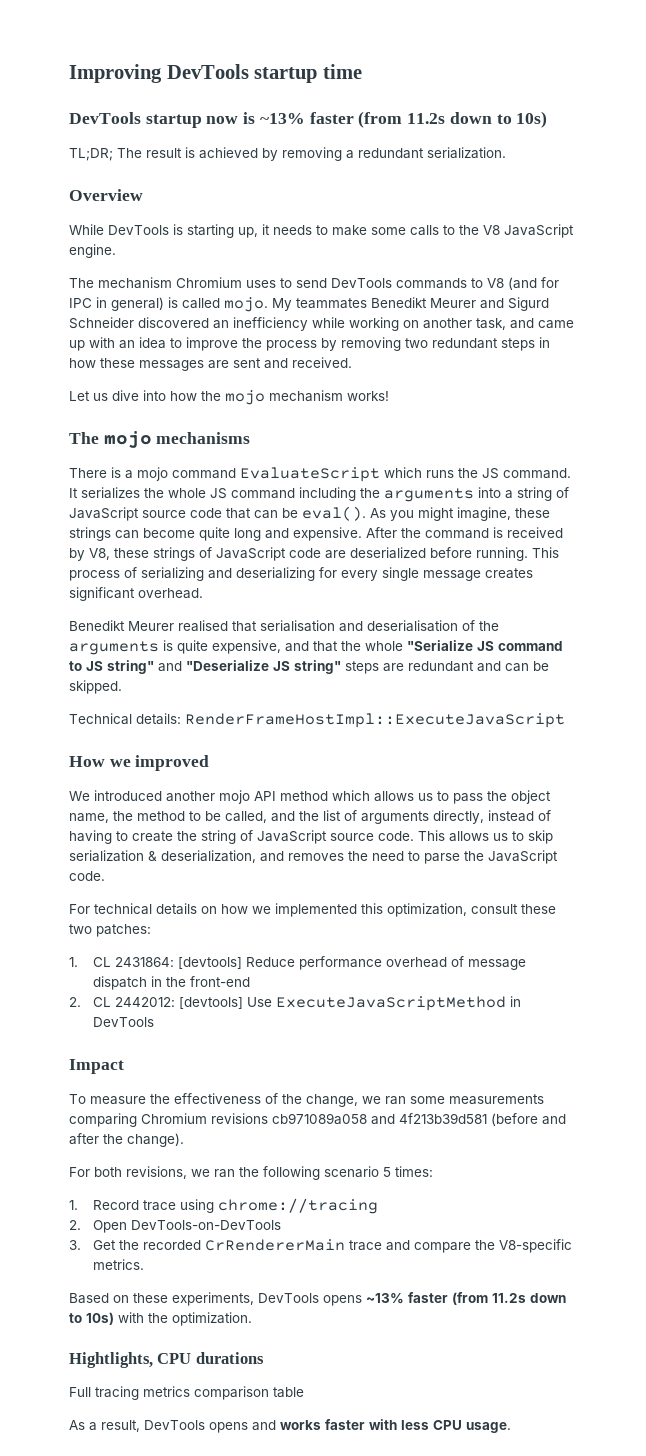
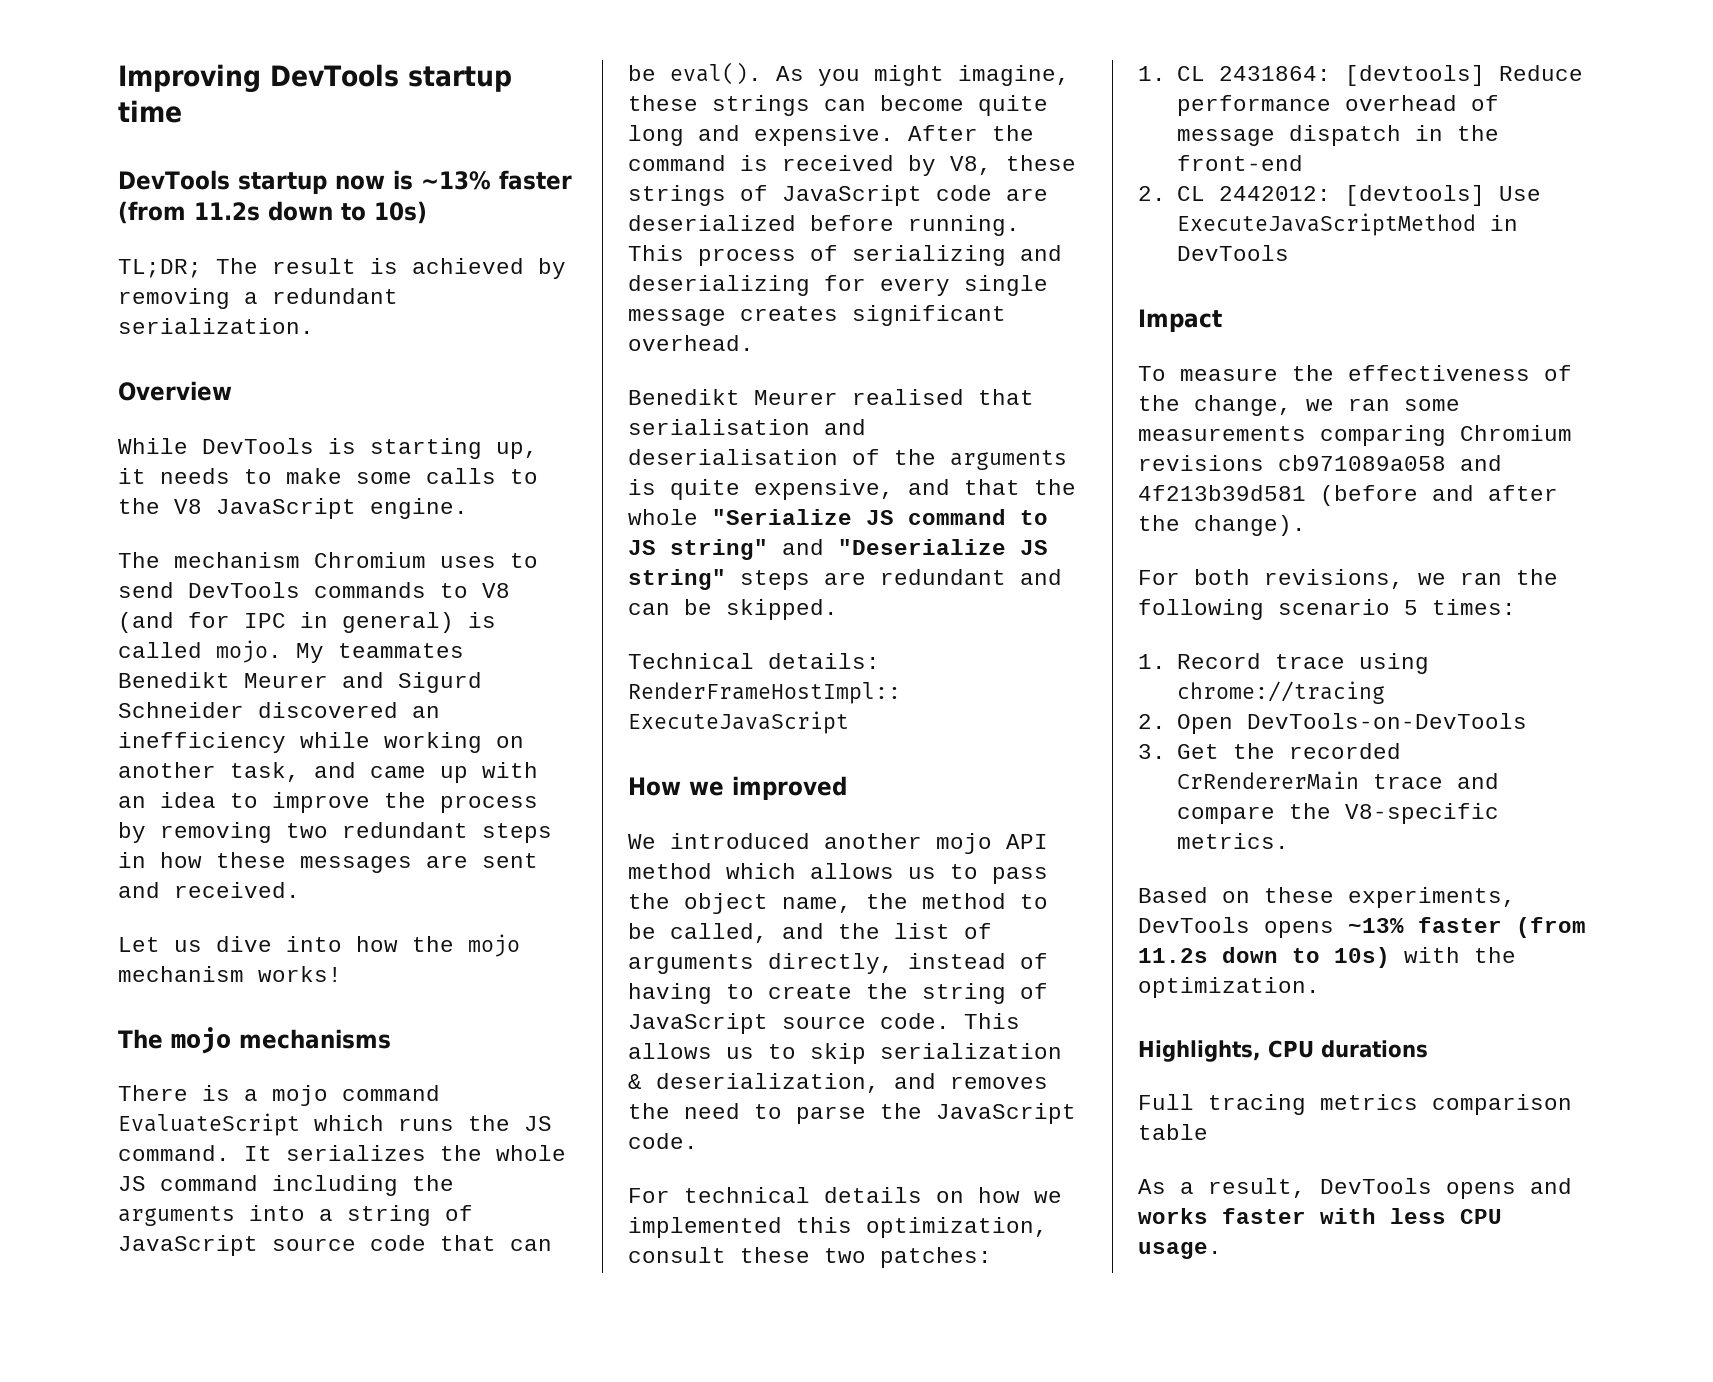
- Hightlights, CPU durations
+ Highlights, CPU durations

